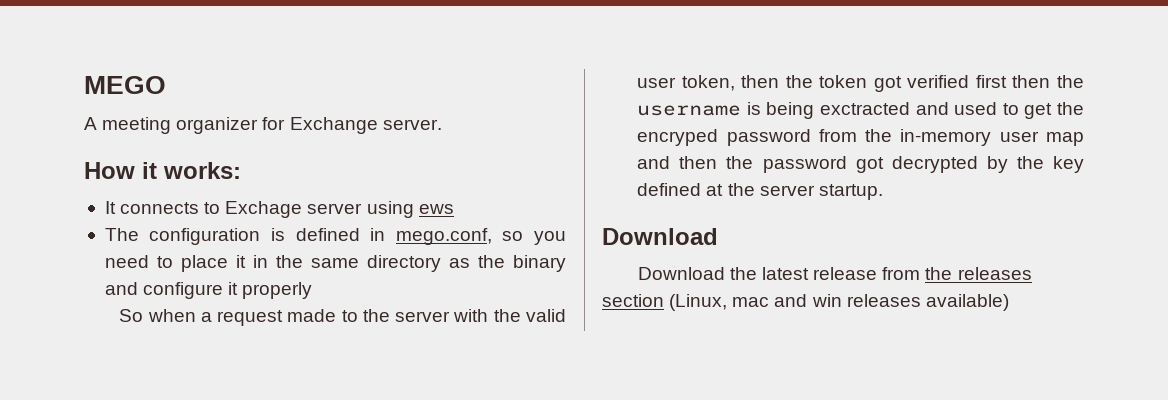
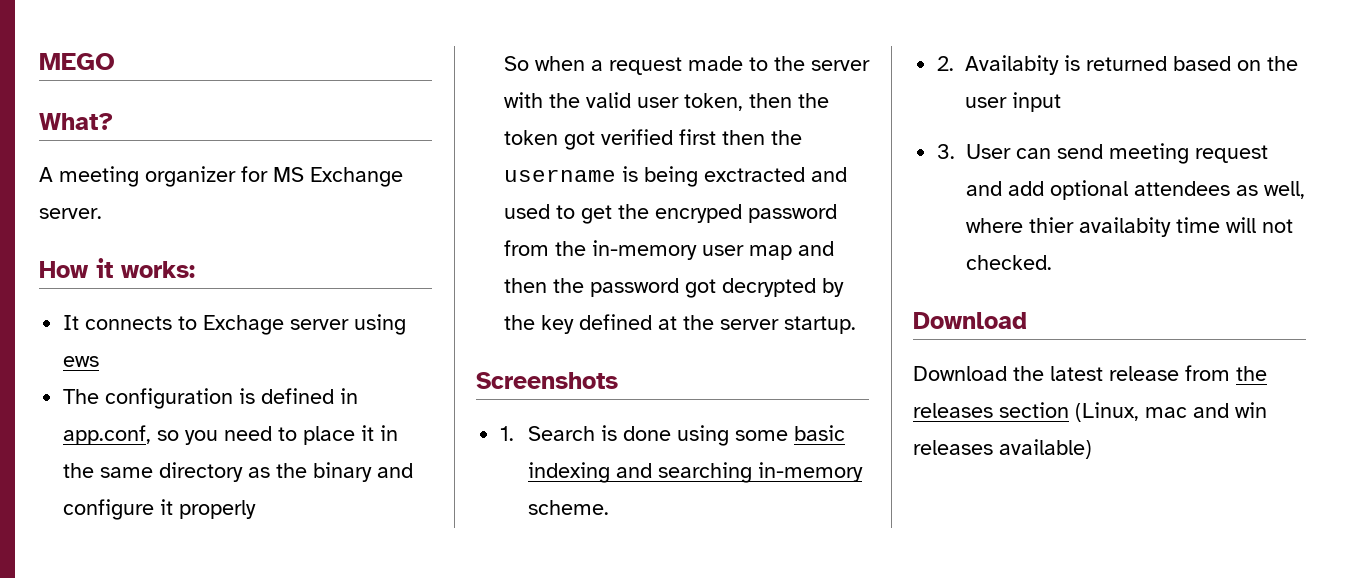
+ What?
- A meeting organizer for Exchange server.
+ A meeting organizer for MS Exchange server.
- The configuration is defined in mego.conf, so you need to place it in the same directory as the binary and configure it properly
+ The configuration is defined in app.conf, so you need to place it in the same directory as the binary and configure it properly
+ Screenshots
+ 1. Search is done using some basic indexing and searching in-memory scheme.
+ 2. Availabity is returned based on the user input
+ 3. User can send meeting request and add optional attendees as well, where thier availabity time will not checked.

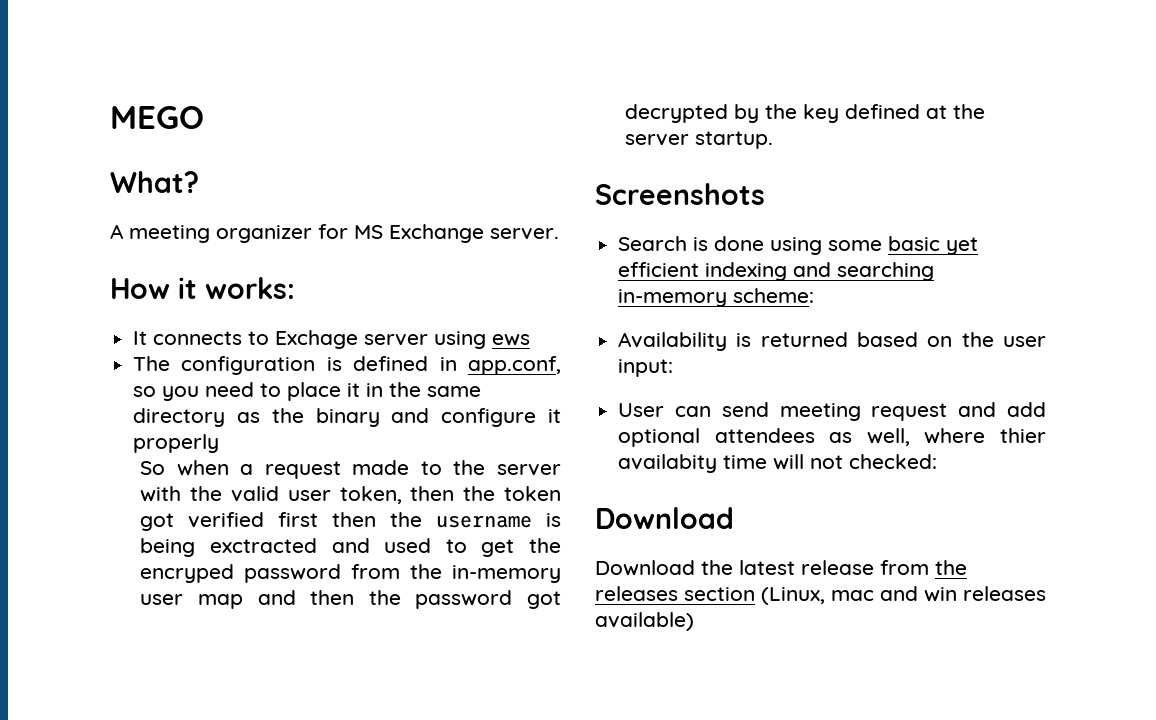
- 1. Search is done using some basic indexing and searching in-memory scheme.
- 2. Availabity is returned based on the user input
- 3. User can send meeting request and add optional attendees as well, where thier availabity time will not checked.
+ Search is done using some basic yet efficient indexing and searching in-memory scheme:
+ Availability is returned based on the user input:
+ User can send meeting request and add optional attendees as well, where thier availabity time will not checked:

